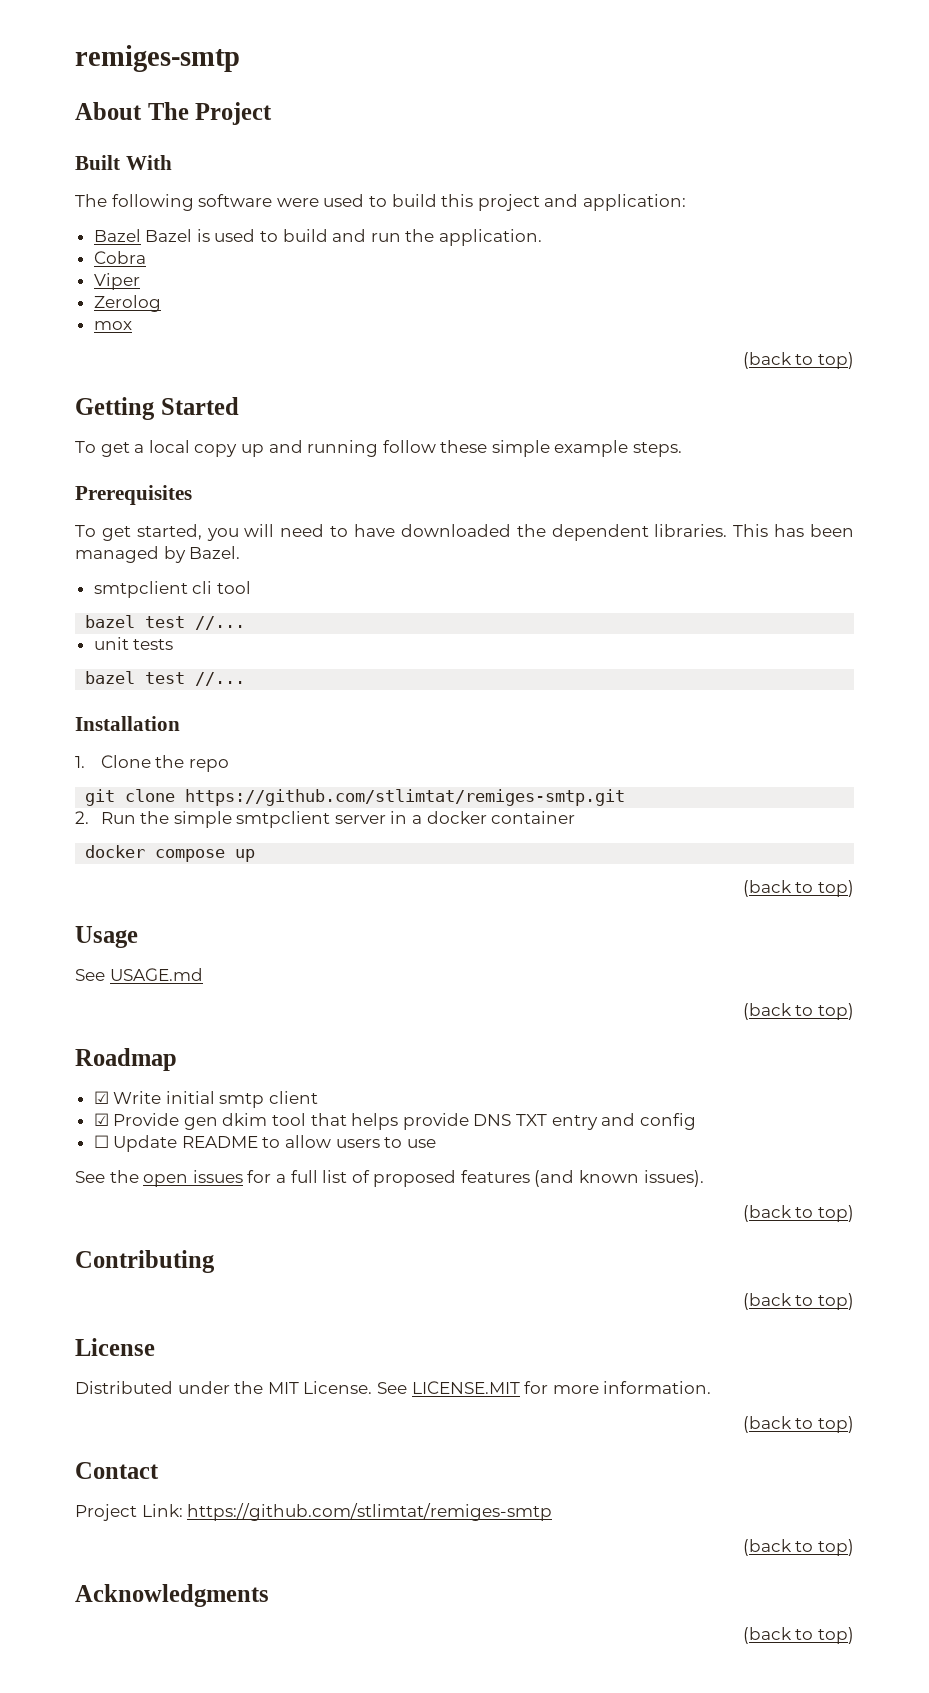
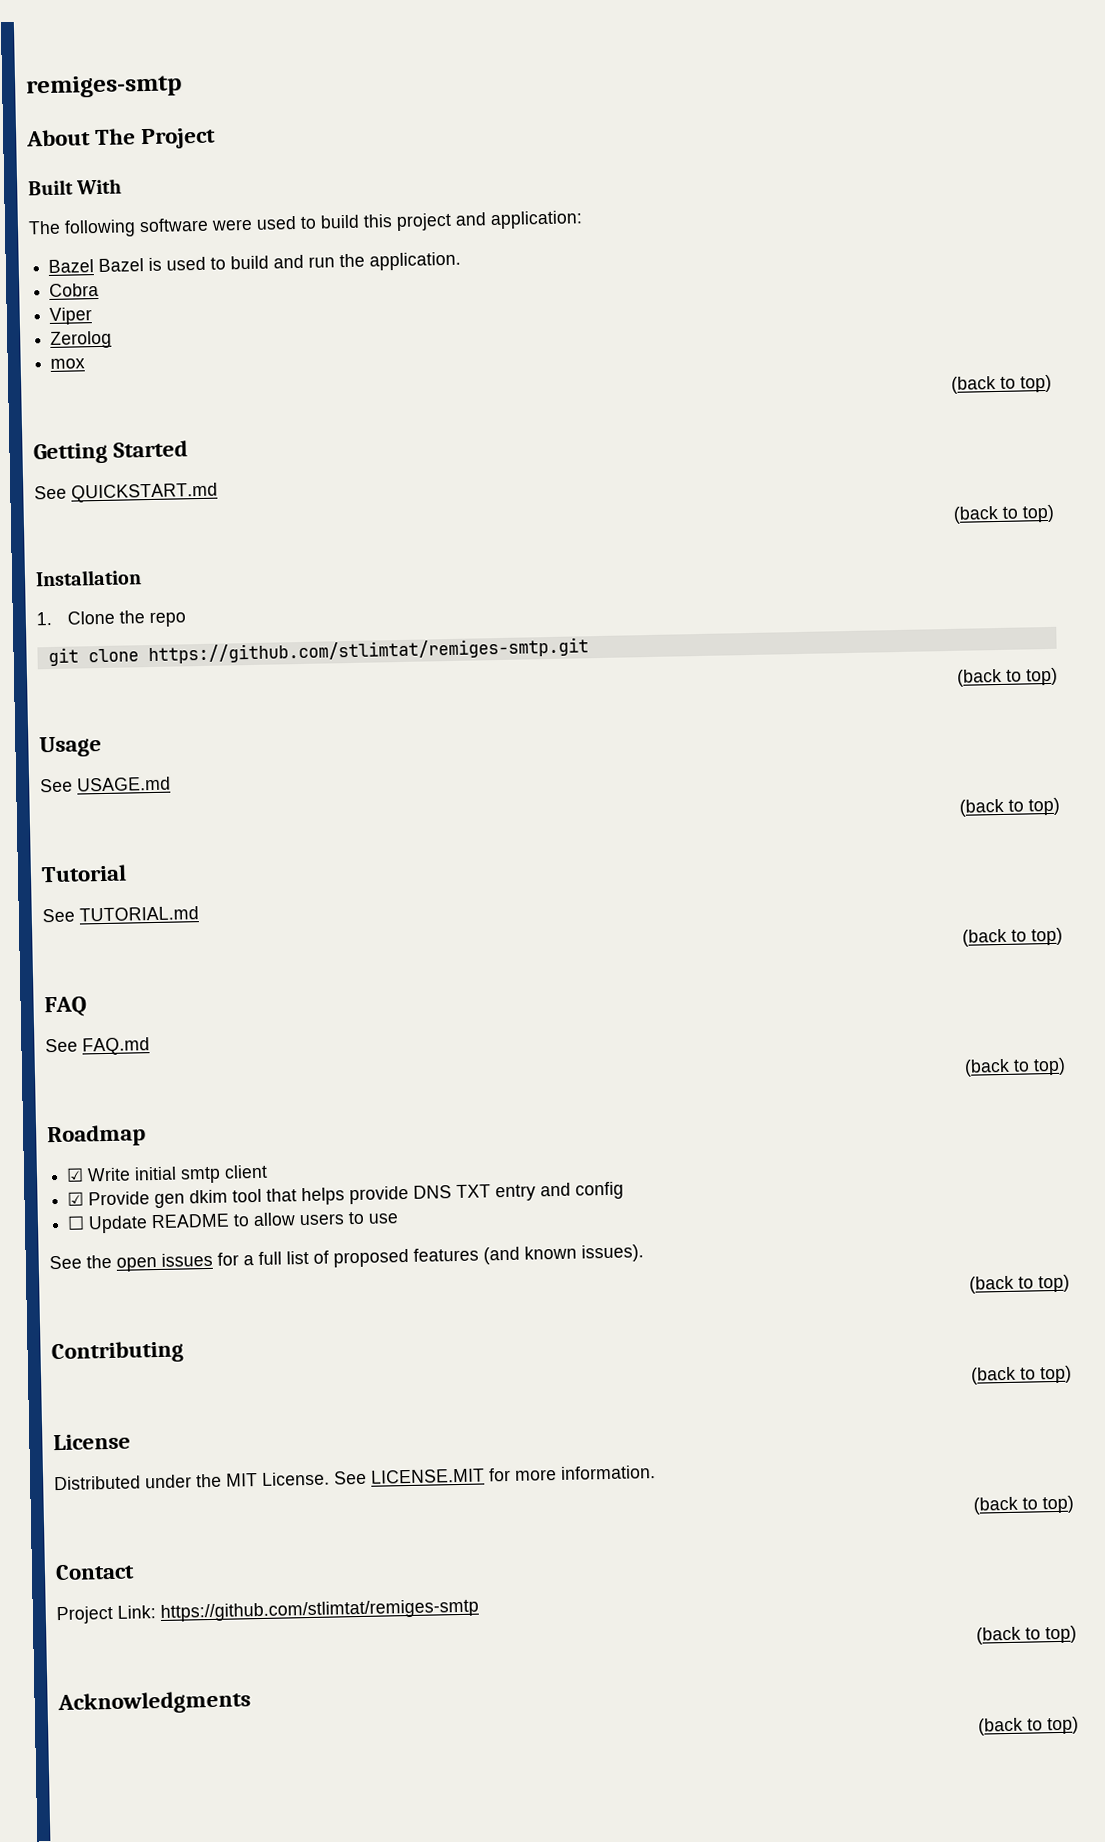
- To get a local copy up and running follow these simple example steps.
- Prerequisites
- To get started, you will need to have downloaded the dependent libraries. This has been managed by Bazel.
- smtpclient cli tool
- bazel test //...
- unit tests
- bazel test //...
+ See QUICKSTART.md
+ (back to top)
- 2. Run the simple smtpclient server in a docker container
- docker compose up
+ Tutorial
+ See TUTORIAL.md
+ (back to top)
+ FAQ
+ See FAQ.md
+ (back to top)

